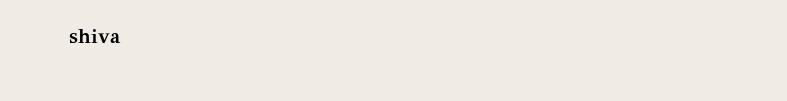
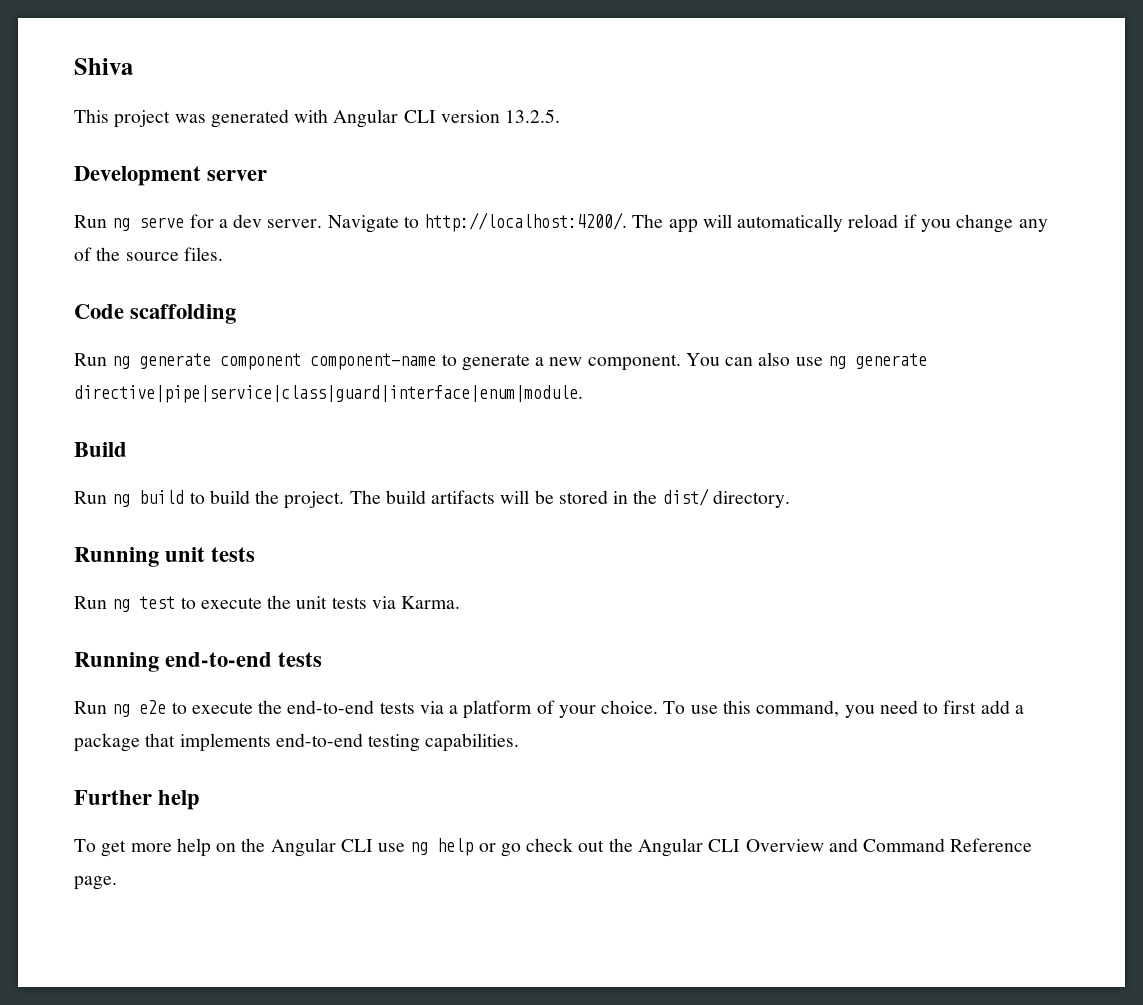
- shiva
+ Shiva
+ This project was generated with Angular CLI version 13.2.5.
+ Development server
+ Run ng serve for a dev server. Navigate to http://localhost:4200/. The app will automatically reload if you change any of the source files.
+ Code scaffolding
+ Run ng generate component component-name to generate a new component. You can also use ng generate directive|pipe|service|class|guard|interface|enum|module.
+ Build
+ Run ng build to build the project. The build artifacts will be stored in the dist/ directory.
+ Running unit tests
+ Run ng test to execute the unit tests via Karma.
+ Running end-to-end tests
+ Run ng e2e to execute the end-to-end tests via a platform of your choice. To use this command, you need to first add a package that implements end-to-end testing capabilities.
+ Further help
+ To get more help on the Angular CLI use ng help or go check out the Angular CLI Overview and Command Reference page.

